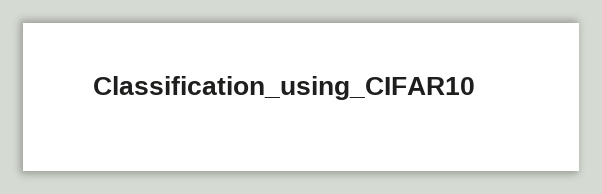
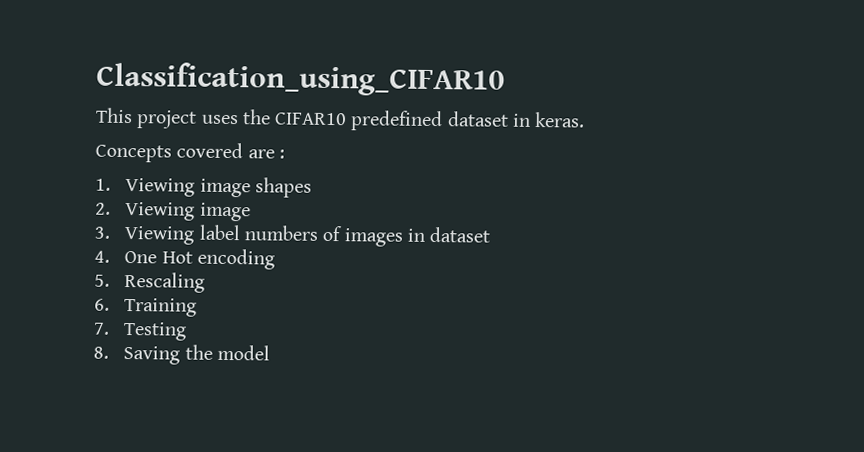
+ This project uses the CIFAR10 predefined dataset in keras.
+ Concepts covered are :
+ 1. Viewing image shapes
+ 2. Viewing image
+ 3. Viewing label numbers of images in dataset
+ 4. One Hot encoding
+ 5. Rescaling
+ 6. Training
+ 7. Testing
+ 8. Saving the model

